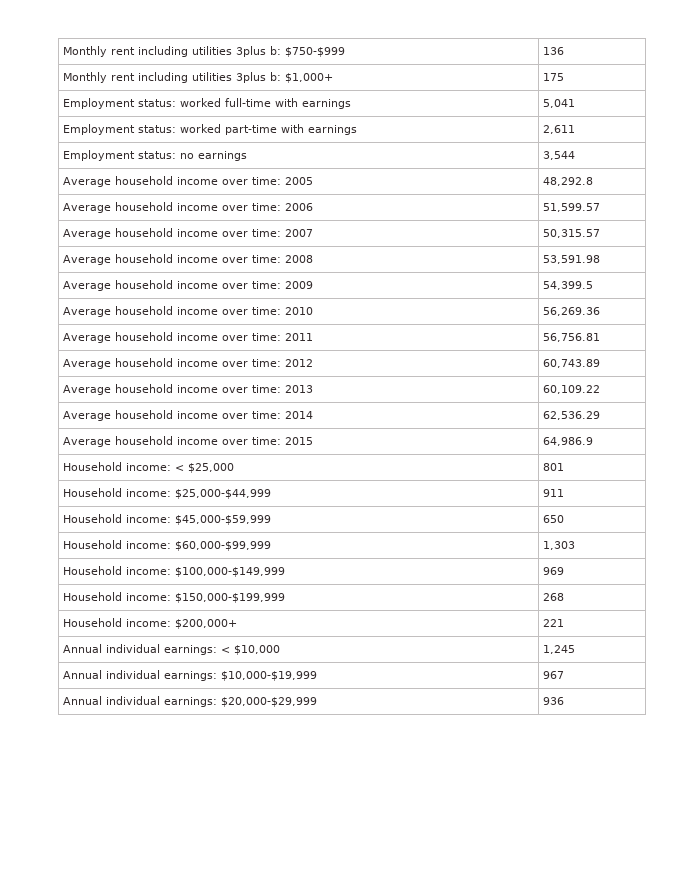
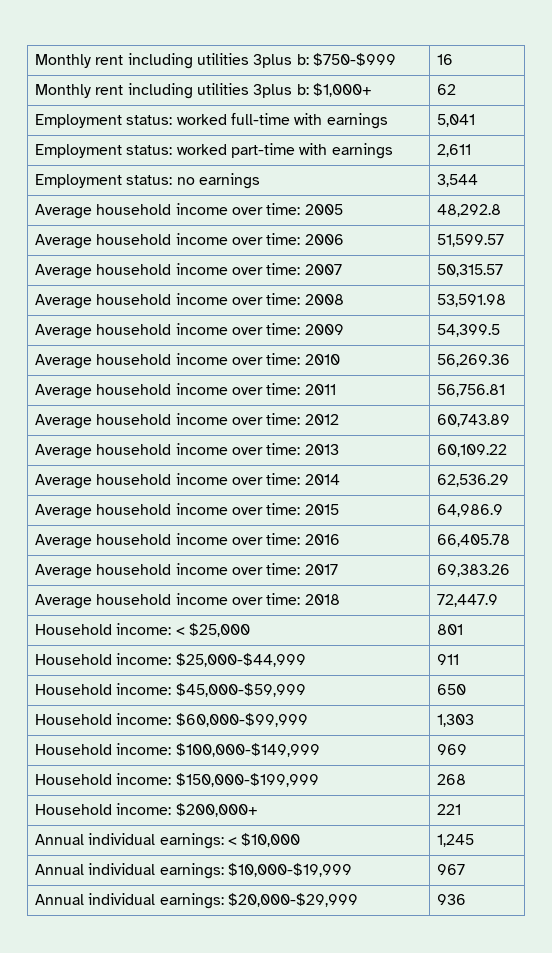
- Monthly rent including utilities 3plus b: $750-$999 | 136
+ Monthly rent including utilities 3plus b: $750-$999 | 16
- Monthly rent including utilities 3plus b: $1,000+ | 175
+ Monthly rent including utilities 3plus b: $1,000+ | 62
+ Average household income over time: 2016 | 66,405.78
+ Average household income over time: 2017 | 69,383.26
+ Average household income over time: 2018 | 72,447.9

